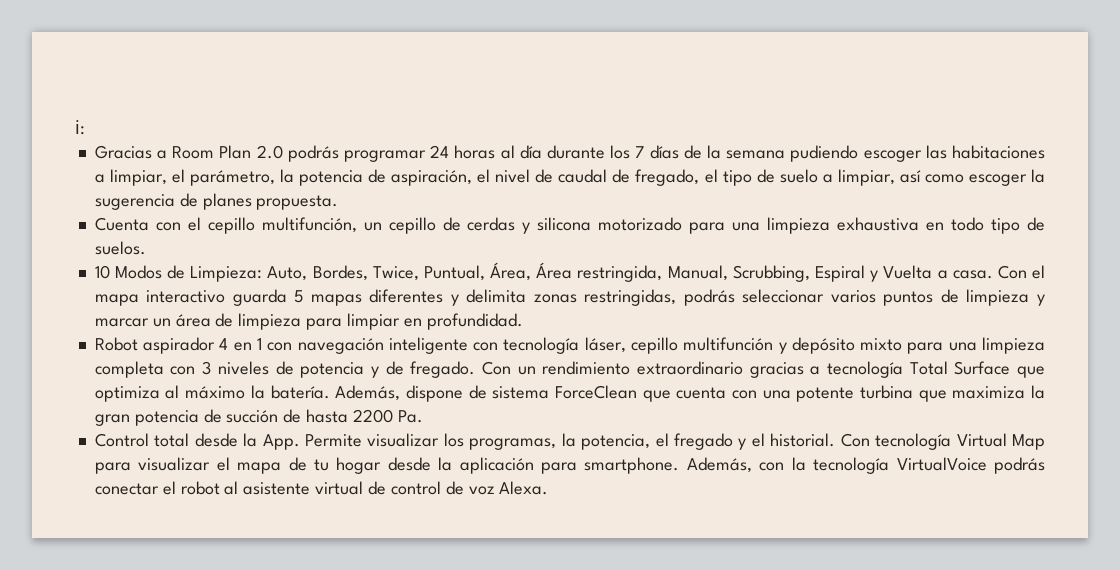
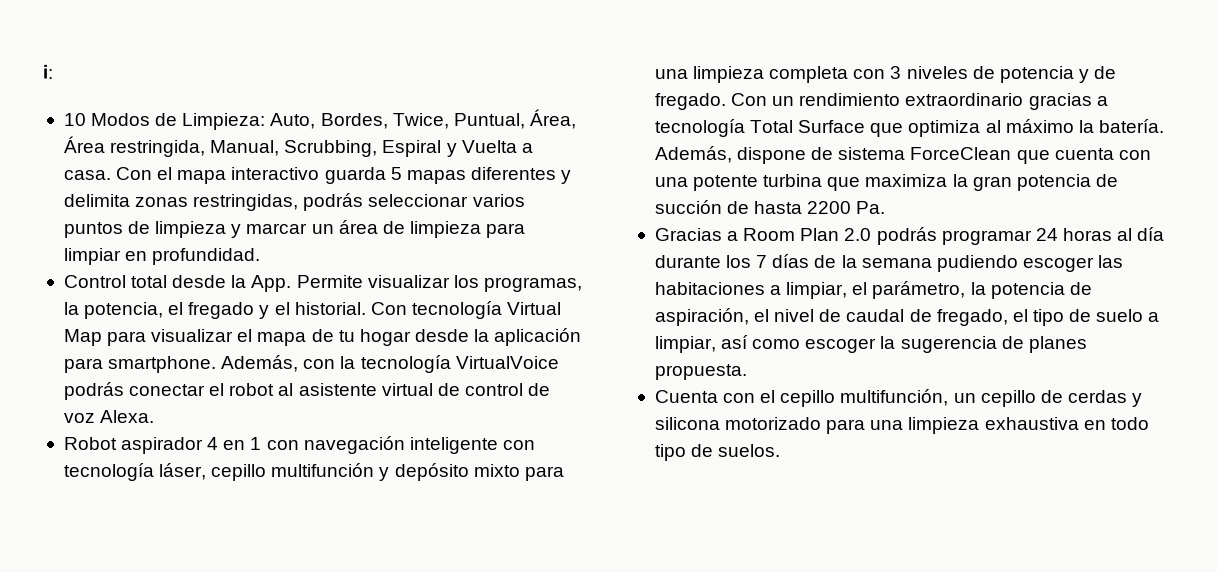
+ 10 Modos de Limpieza: Auto, Bordes, Twice, Puntual, Área, Área restringida, Manual, Scrubbing, Espiral y Vuelta a casa. Con el mapa interactivo guarda 5 mapas diferentes y delimita zonas restringidas, podrás seleccionar varios puntos de limpieza y marcar un área de limpieza para limpiar en profundidad.
+ Control total desde la App. Permite visualizar los programas, la potencia, el fregado y el historial. Con tecnología Virtual Map para visualizar el mapa de tu hogar desde la aplicación para smartphone. Además, con la tecnología VirtualVoice podrás conectar el robot al asistente virtual de control de voz Alexa.
+ Robot aspirador 4 en 1 con navegación inteligente con tecnología láser, cepillo multifunción y depósito mixto para una limpieza completa con 3 niveles de potencia y de fregado. Con un rendimiento extraordinario gracias a tecnología Total Surface que optimiza al máximo la batería. Además, dispone de sistema ForceClean que cuenta con una potente turbina que maximiza la gran potencia de succión de hasta 2200 Pa.
- 10 Modos de Limpieza: Auto, Bordes, Twice, Puntual, Área, Área restringida, Manual, Scrubbing, Espiral y Vuelta a casa. Con el mapa interactivo guarda 5 mapas diferentes y delimita zonas restringidas, podrás seleccionar varios puntos de limpieza y marcar un área de limpieza para limpiar en profundidad.
- Robot aspirador 4 en 1 con navegación inteligente con tecnología láser, cepillo multifunción y depósito mixto para una limpieza completa con 3 niveles de potencia y de fregado. Con un rendimiento extraordinario gracias a tecnología Total Surface que optimiza al máximo la batería. Además, dispone de sistema ForceClean que cuenta con una potente turbina que maximiza la gran potencia de succión de hasta 2200 Pa.
- Control total desde la App. Permite visualizar los programas, la potencia, el fregado y el historial. Con tecnología Virtual Map para visualizar el mapa de tu hogar desde la aplicación para smartphone. Además, con la tecnología VirtualVoice podrás conectar el robot al asistente virtual de control de voz Alexa.

